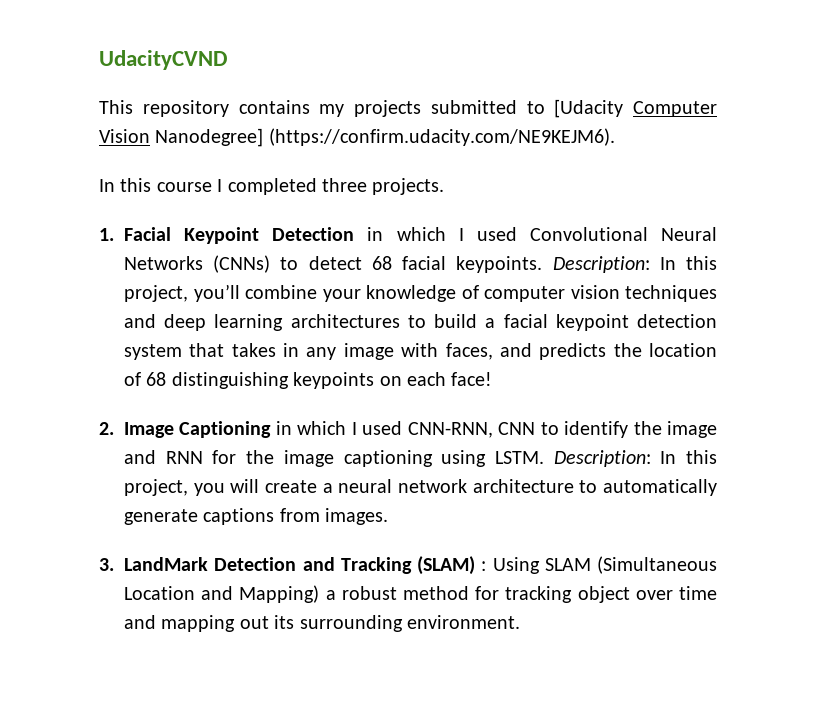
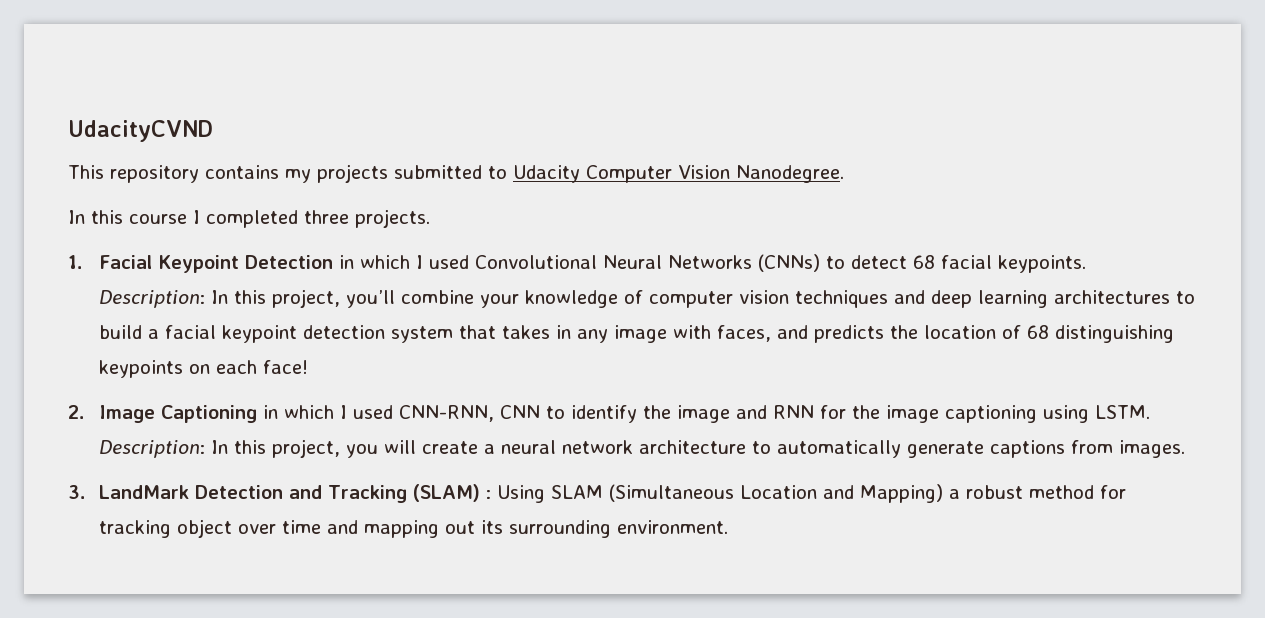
- This repository contains my projects submitted to [Udacity Computer Vision Nanodegree] (https://confirm.udacity.com/NE9KEJM6).
+ This repository contains my projects submitted to Udacity Computer Vision Nanodegree.

